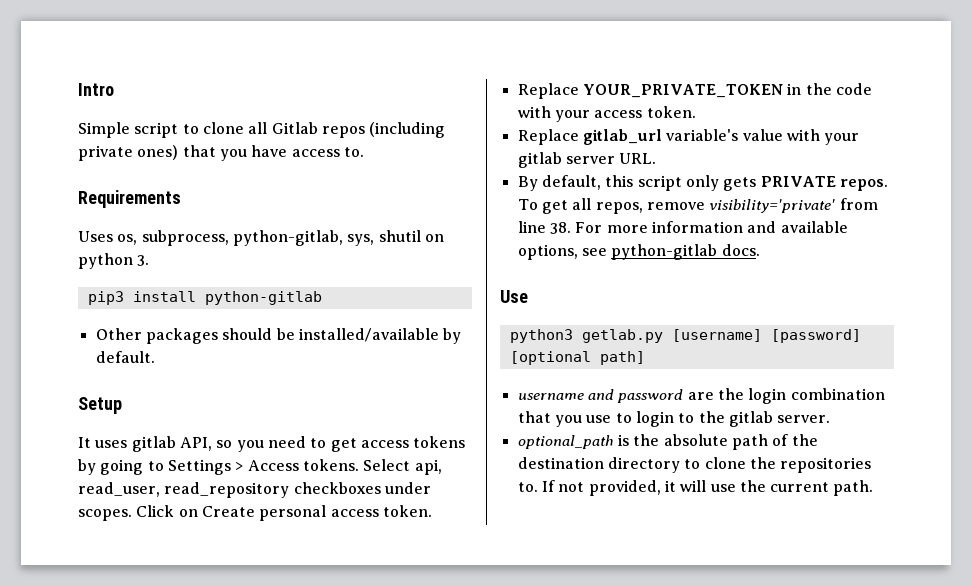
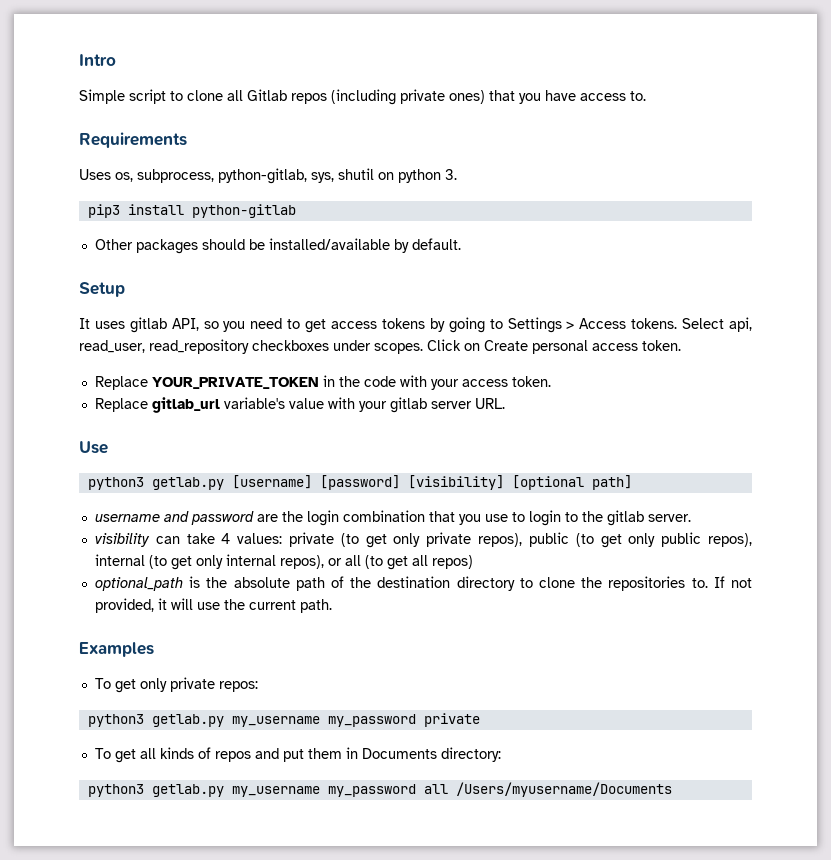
- By default, this script only gets PRIVATE repos. To get all repos, remove visibility='private' from line 38. For more information and available options, see python-gitlab docs.
- python3 getlab.py [username] [password] [optional path]
+ python3 getlab.py [username] [password] [visibility] [optional path]
+ visibility can take 4 values: private (to get only private repos), public (to get only public repos), internal (to get only internal repos), or all (to get all repos)
+ Examples
+ To get only private repos:
+ python3 getlab.py my_username my_password private
+ To get all kinds of repos and put them in Documents directory:
+ python3 getlab.py my_username my_password all /Users/myusername/Documents

